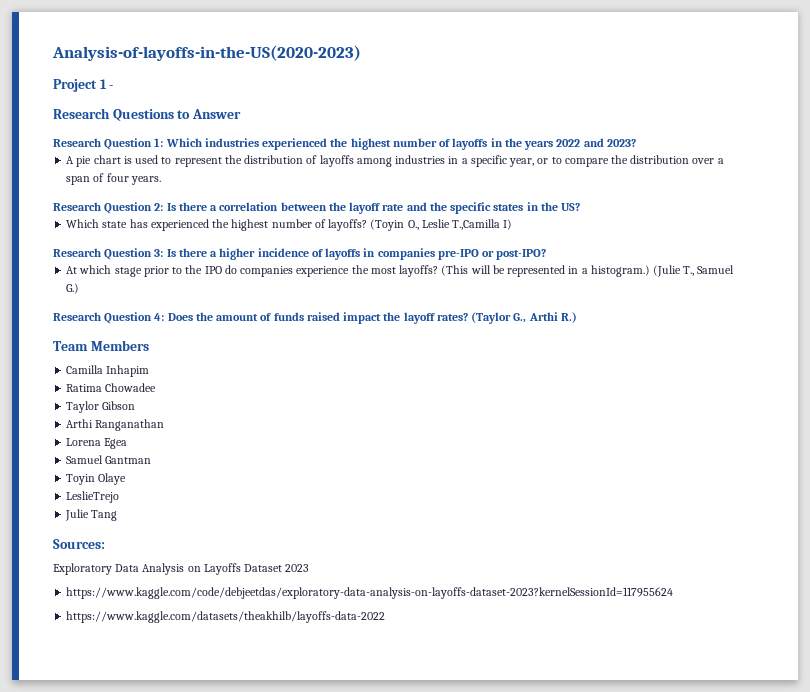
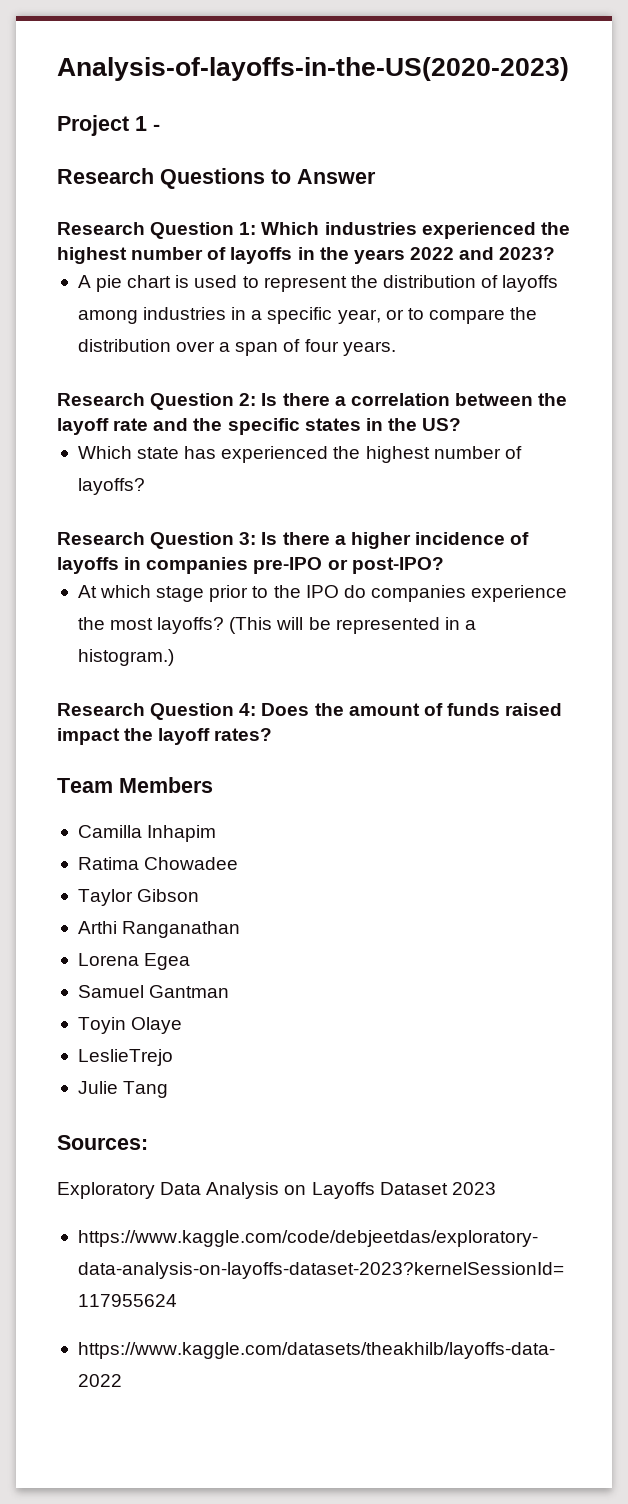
- (Toyin O., Leslie T.,Camilla I)
- (Julie T., Samuel G.)
- (Taylor G., Arthi R.)

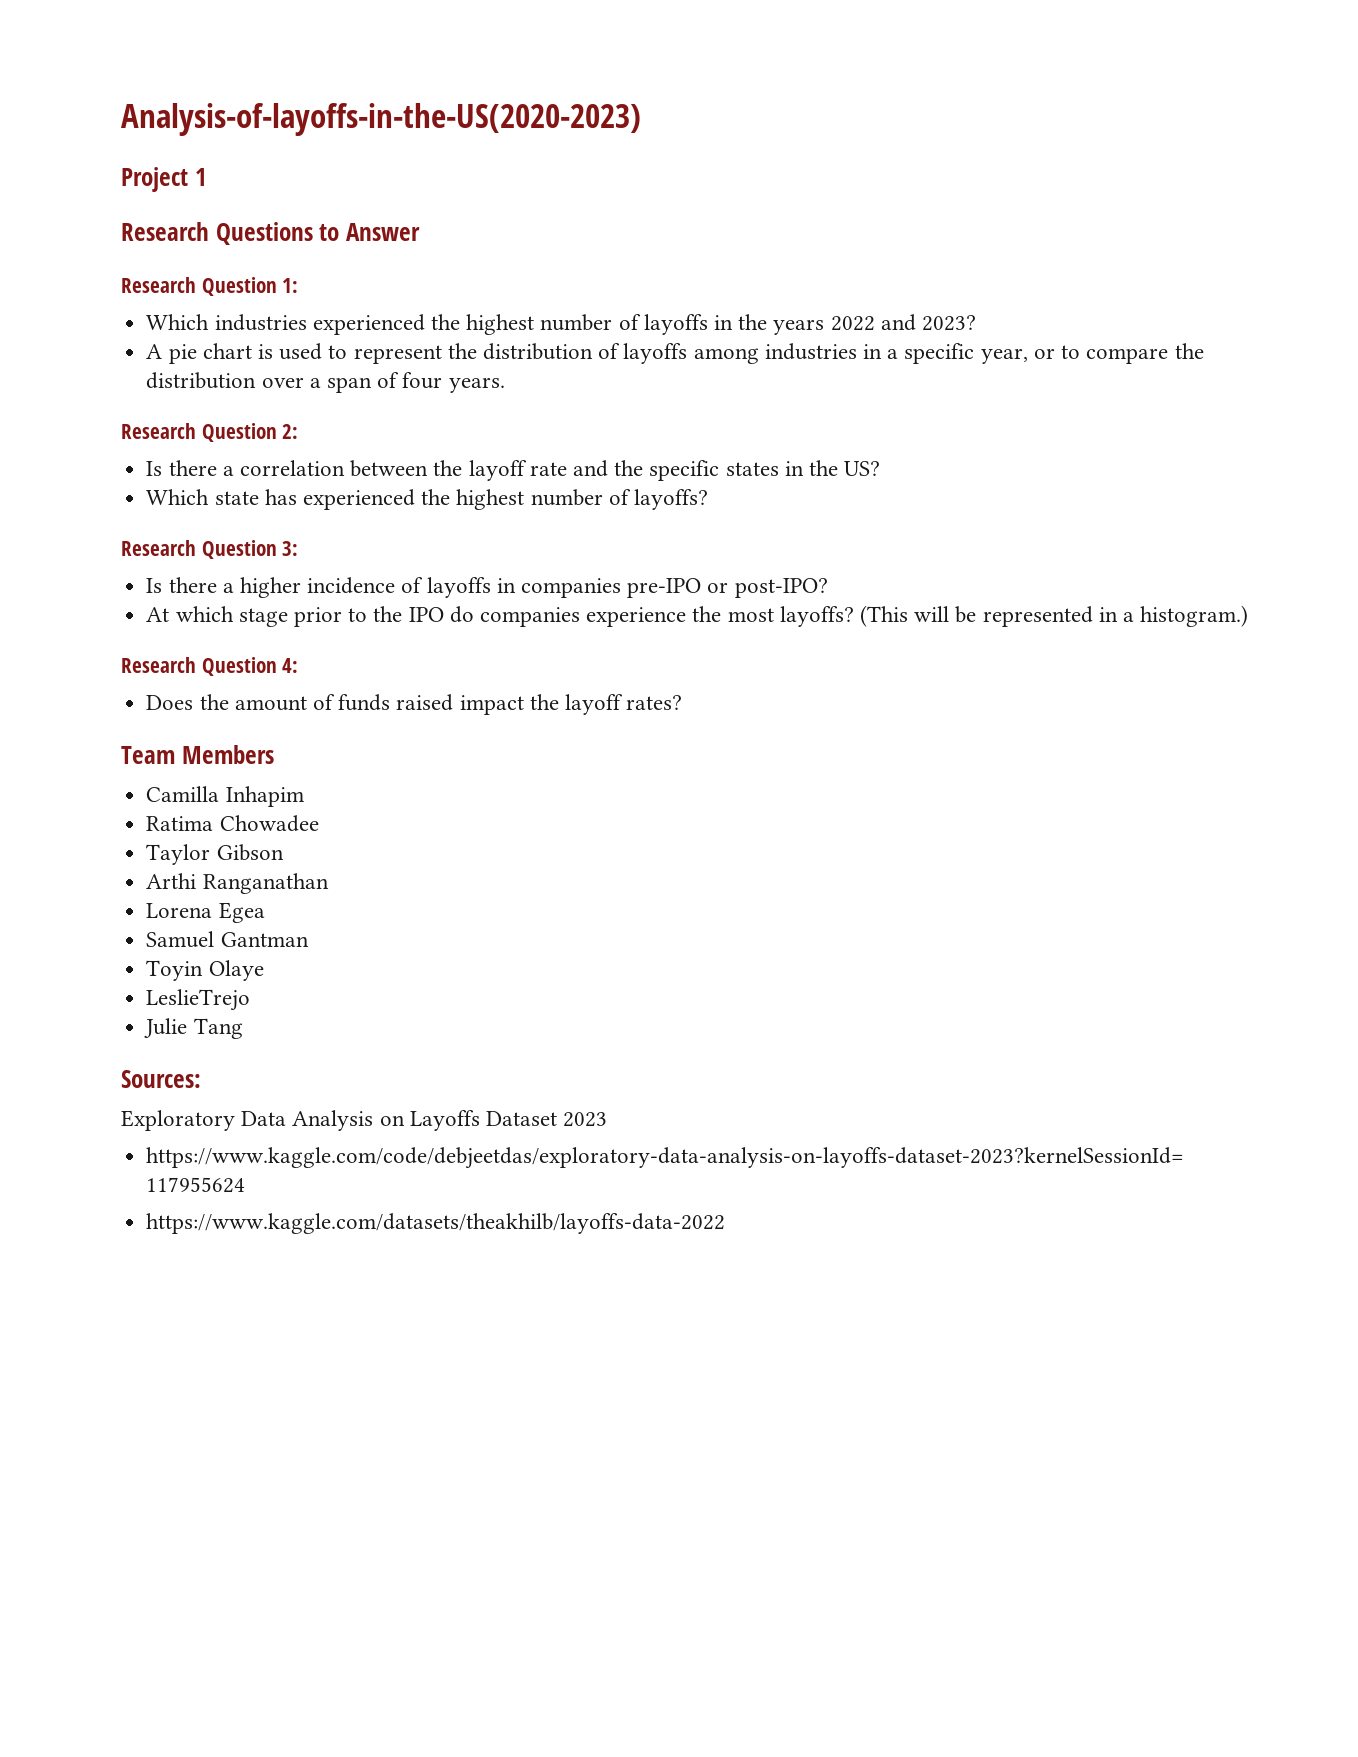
- Project 1 -
+ Project 1
- Research Question 1: Which industries experienced the highest number of layoffs in the years 2022 and 2023?
+ Research Question 1:
+ Which industries experienced the highest number of layoffs in the years 2022 and 2023?
- Research Question 2: Is there a correlation between the layoff rate and the specific states in the US?
+ Research Question 2:
+ Is there a correlation between the layoff rate and the specific states in the US?
- Research Question 3: Is there a higher incidence of layoffs in companies pre-IPO or post-IPO?
+ Research Question 3:
+ Is there a higher incidence of layoffs in companies pre-IPO or post-IPO?
- Research Question 4: Does the amount of funds raised impact the layoff rates?
+ Research Question 4:
+ Does the amount of funds raised impact the layoff rates?

